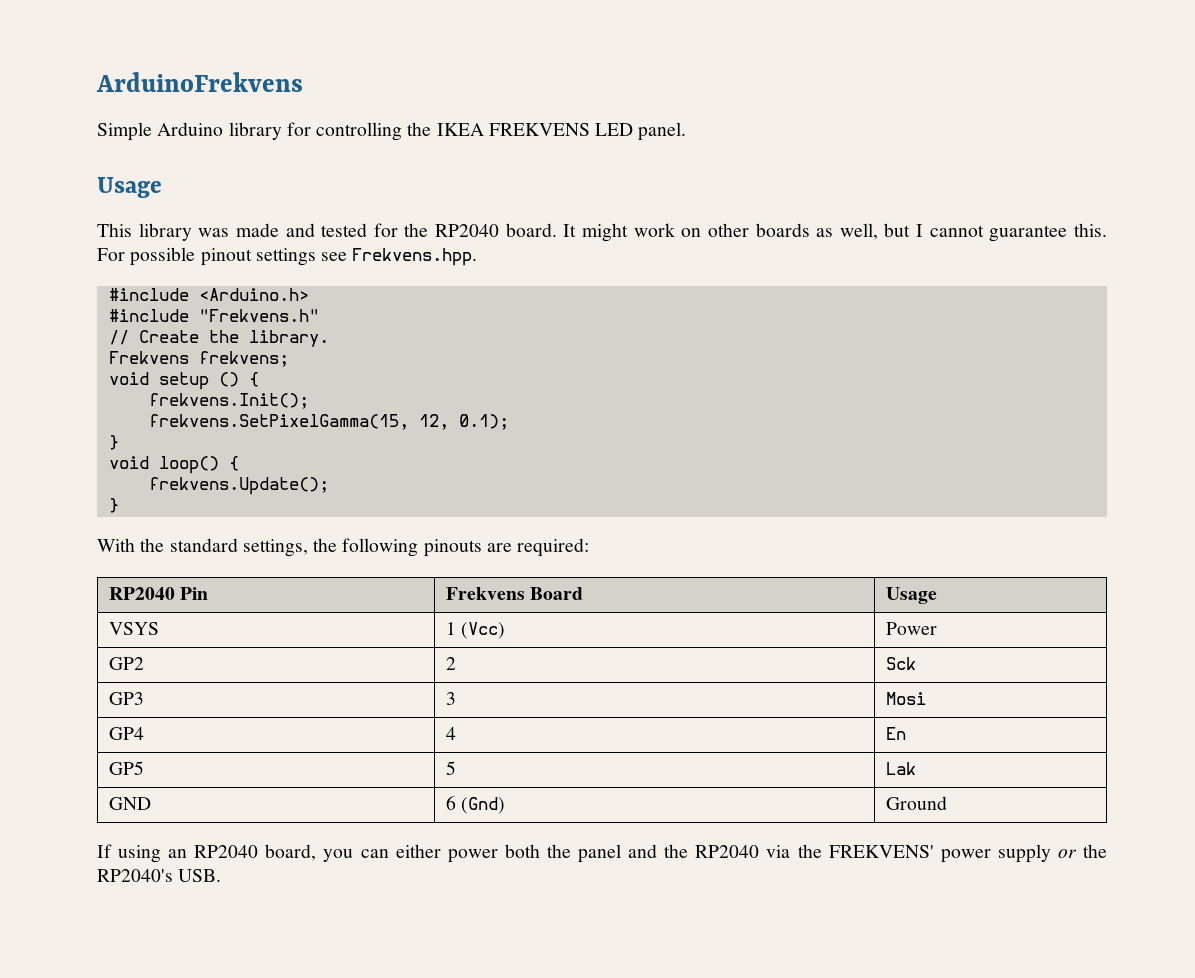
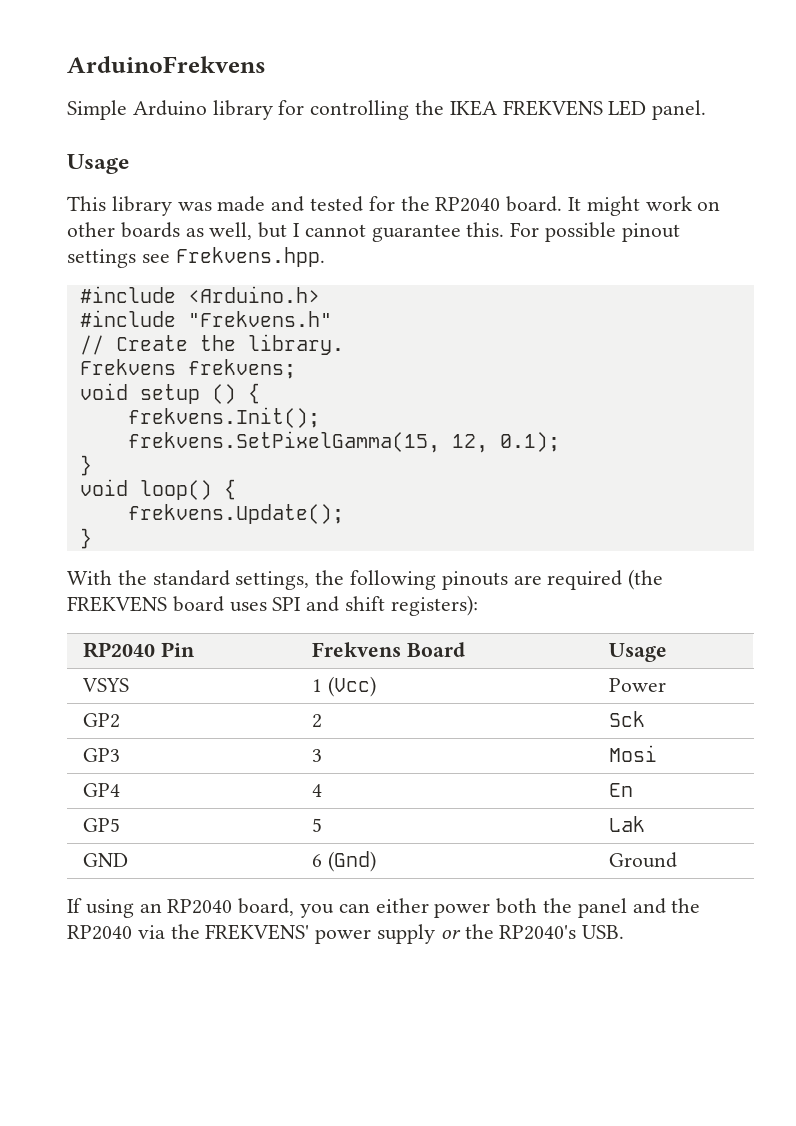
- With the standard settings, the following pinouts are required:
+ With the standard settings, the following pinouts are required (the FREKVENS board uses SPI and shift registers):

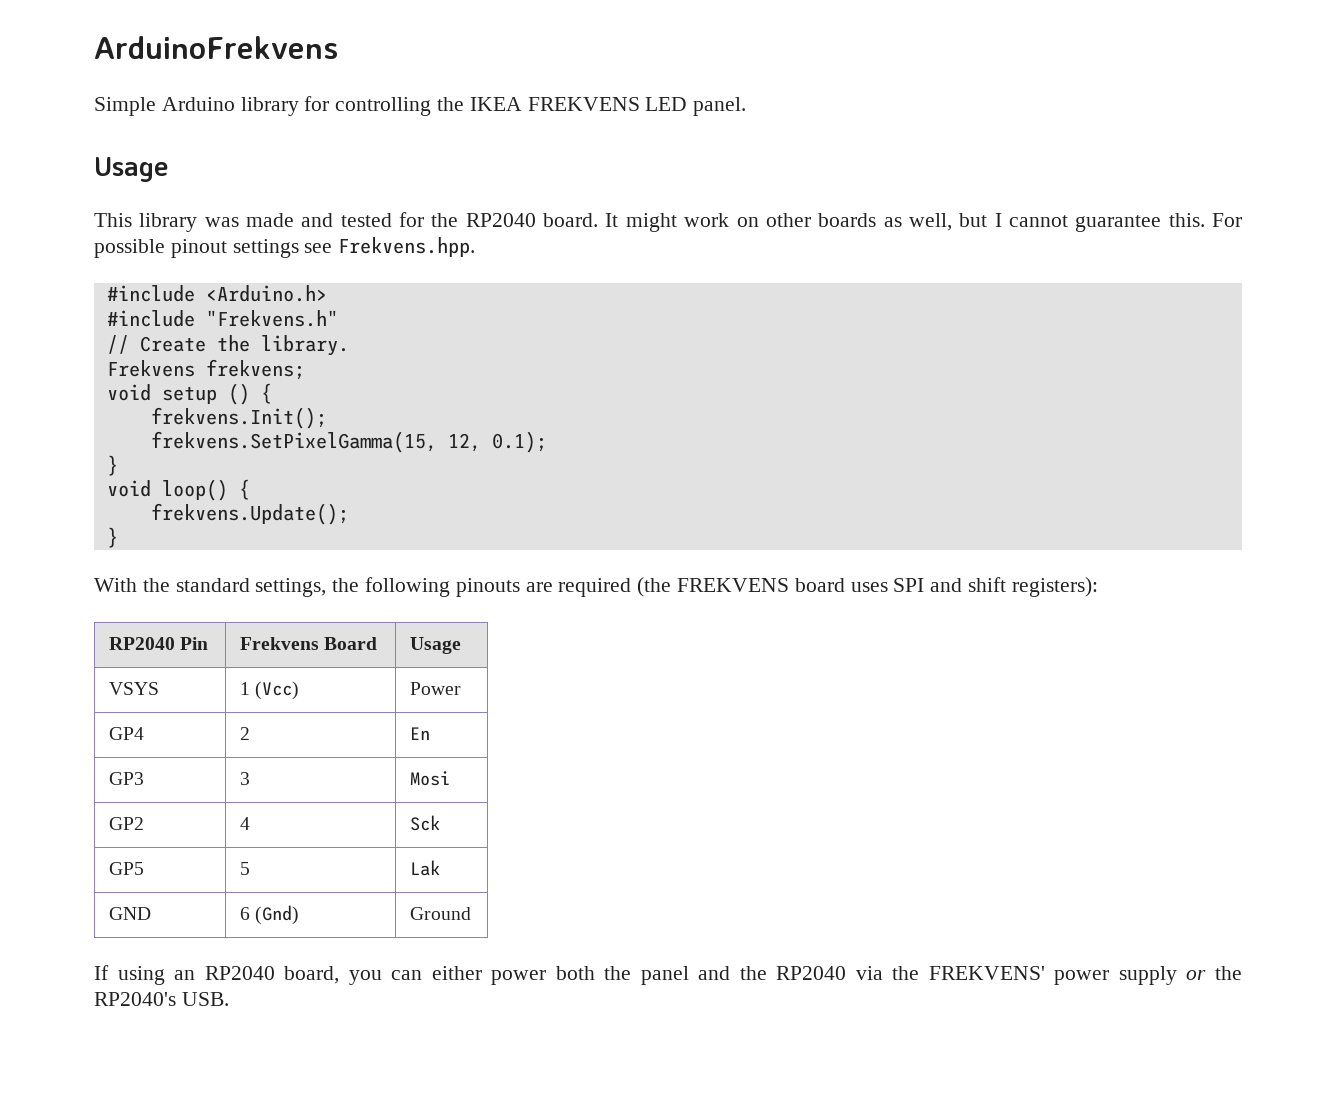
- GP2 | 2 | Sck
+ GP4 | 2 | En
- GP4 | 4 | En
+ GP2 | 4 | Sck

